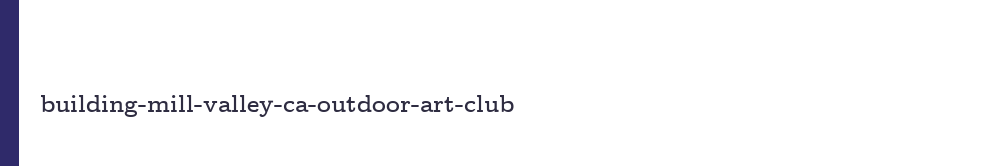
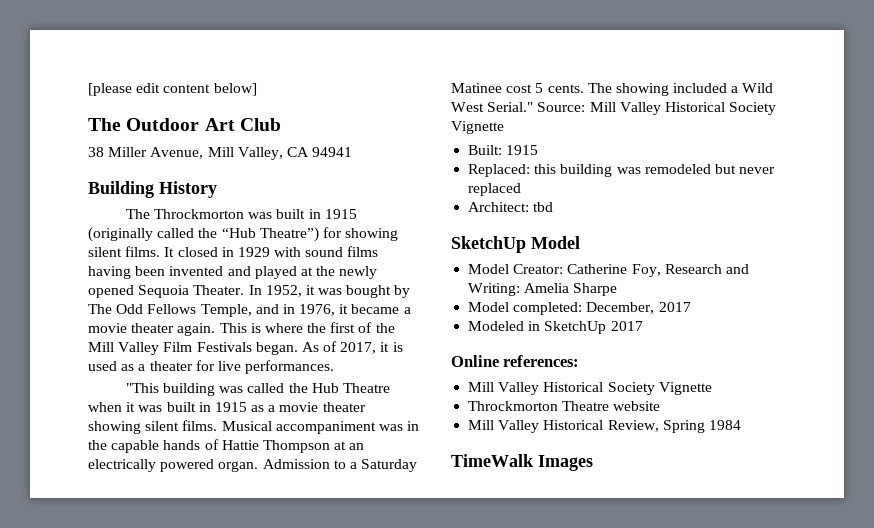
- building-mill-valley-ca-outdoor-art-club
+ [please edit content below]
+ The Outdoor Art Club
+ 38 Miller Avenue, Mill Valley, CA 94941
+ Building History
+ The Throckmorton was built in 1915 (originally called the “Hub Theatre”) for showing silent films. It closed in 1929 with sound films having been invented and played at the newly opened Sequoia Theater. In 1952, it was bought by The Odd Fellows Temple, and in 1976, it became a movie theater again. This is where the first of the Mill Valley Film Festivals began. As of 2017, it is used as a theater for live performances.
+ "This building was called the Hub Theatre when it was built in 1915 as a movie theater showing silent films. Musical accompaniment was in the capable hands of Hattie Thompson at an electrically powered organ. Admission to a Saturday Matinee cost 5 cents. The showing included a Wild West Serial." Source: Mill Valley Historical Society Vignette
+ Built: 1915
+ Replaced: this building was remodeled but never replaced
+ Architect: tbd
+ SketchUp Model
+ Model Creator: Catherine Foy, Research and Writing: Amelia Sharpe
+ Model completed: December, 2017
+ Modeled in SketchUp 2017
+ Online references:
+ Mill Valley Historical Society Vignette
+ Throckmorton Theatre website
+ Mill Valley Historical Review, Spring 1984
+ TimeWalk Images

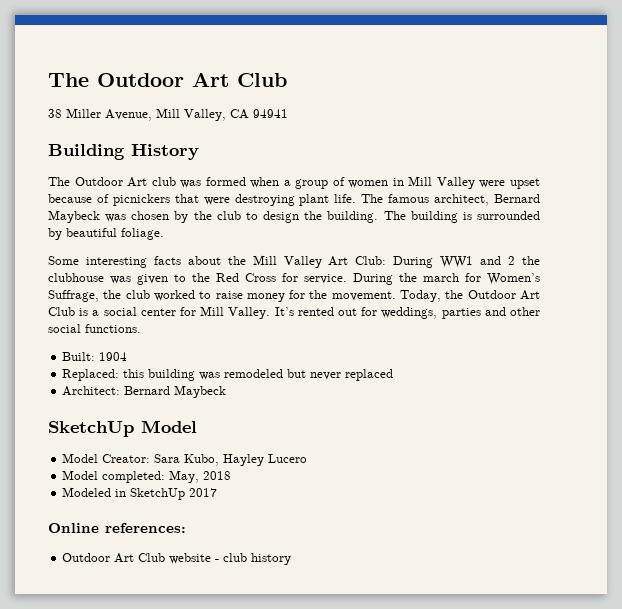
- [please edit content below]
- The Throckmorton was built in 1915 (originally called the “Hub Theatre”) for showing silent films. It closed in 1929 with sound films having been invented and played at the newly opened Sequoia Theater. In 1952, it was bought by The Odd Fellows Temple, and in 1976, it became a movie theater again. This is where the first of the Mill Valley Film Festivals began. As of 2017, it is used as a theater for live performances.
- "This building was called the Hub Theatre when it was built in 1915 as a movie theater showing silent films. Musical accompaniment was in the capable hands of Hattie Thompson at an electrically powered organ. Admission to a Saturday Matinee cost 5 cents. The showing included a Wild West Serial." Source: Mill Valley Historical Society Vignette
+ The Outdoor Art club was formed when a group of women in Mill Valley were upset because of picnickers that were destroying plant life. The famous architect, Bernard Maybeck was chosen by the club to design the building. The building is surrounded by beautiful foliage.
+ Some interesting facts about the Mill Valley Art Club: During WW1 and 2 the clubhouse was given to the Red Cross for service. During the march for Women’s Suffrage, the club worked to raise money for the movement. Today, the Outdoor Art Club is a social center for Mill Valley. It’s rented out for weddings, parties and other social functions.
- Built: 1915
+ Built: 1904
- Architect: tbd
+ Architect: Bernard Maybeck
- Model Creator: Catherine Foy, Research and Writing: Amelia Sharpe
+ Model Creator: Sara Kubo, Hayley Lucero
- Model completed: December, 2017
+ Model completed: May, 2018
  Online references:
- Mill Valley Historical Society Vignette
- Throckmorton Theatre website
- Mill Valley Historical Review, Spring 1984
- TimeWalk Images
+ Outdoor Art Club website - club history

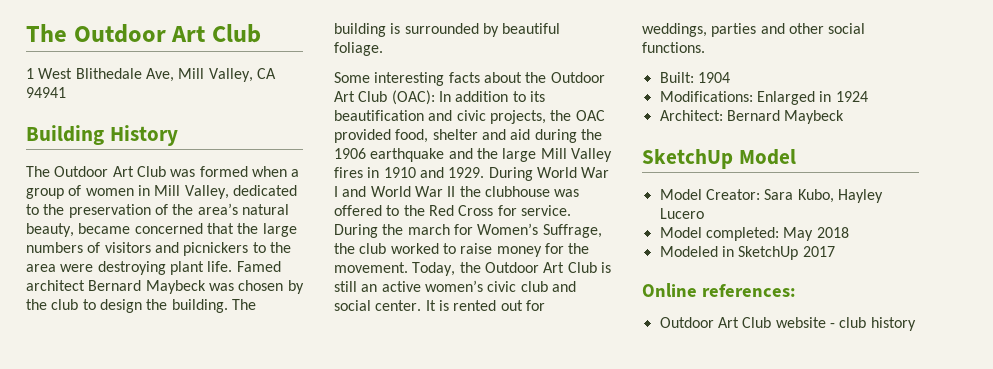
- 38 Miller Avenue, Mill Valley, CA 94941
+ 1 West Blithedale Ave, Mill Valley, CA 94941
- The Outdoor Art club was formed when a group of women in Mill Valley were upset because of picnickers that were destroying plant life.
+ The Outdoor Art Club was formed when a group of women in Mill Valley, dedicated to the preservation of the area’s natural beauty, became concerned that the large numbers of visitors and picnickers to the area were destroying plant life.
- The famous architect, Bernard Maybeck was chosen by the club to design the building.
+ Famed architect Bernard Maybeck was chosen by the club to design the building.
- Some interesting facts about the Mill Valley Art Club: During WW1 and 2 the clubhouse was given to the Red Cross for service.
+ Some interesting facts about the Outdoor Art Club (OAC): In addition to its beautification and civic projects, the OAC provided food, shelter and aid during the 1906 earthquake and the large Mill Valley fires in 1910 and 1929. During World War I and World War II the clubhouse was offered to the Red Cross for service.
- Today, the Outdoor Art Club is a social center for Mill Valley. It’s rented out for weddings, parties and other social functions.
+ Today, the Outdoor Art Club is still an active women’s civic club and social center. It is rented out for weddings, parties and other social functions.
- Replaced: this building was remodeled but never replaced
+ Modifications: Enlarged in 1924
- Model completed: May, 2018
+ Model completed: May 2018

